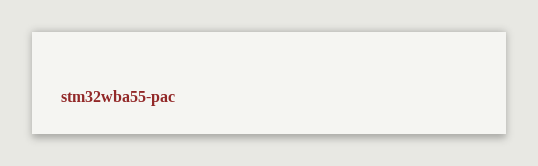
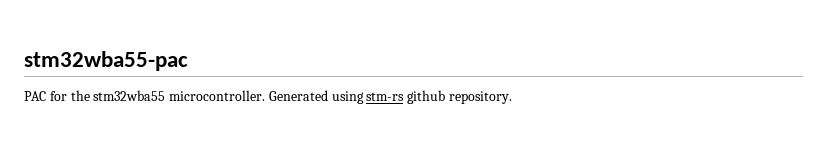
+ PAC for the stm32wba55 microcontroller. Generated using stm-rs github repository.

